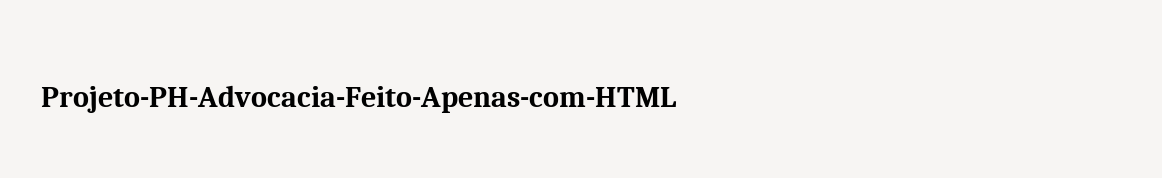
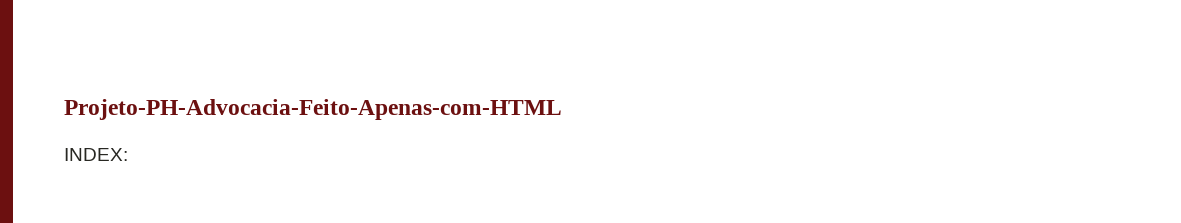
+ INDEX:

